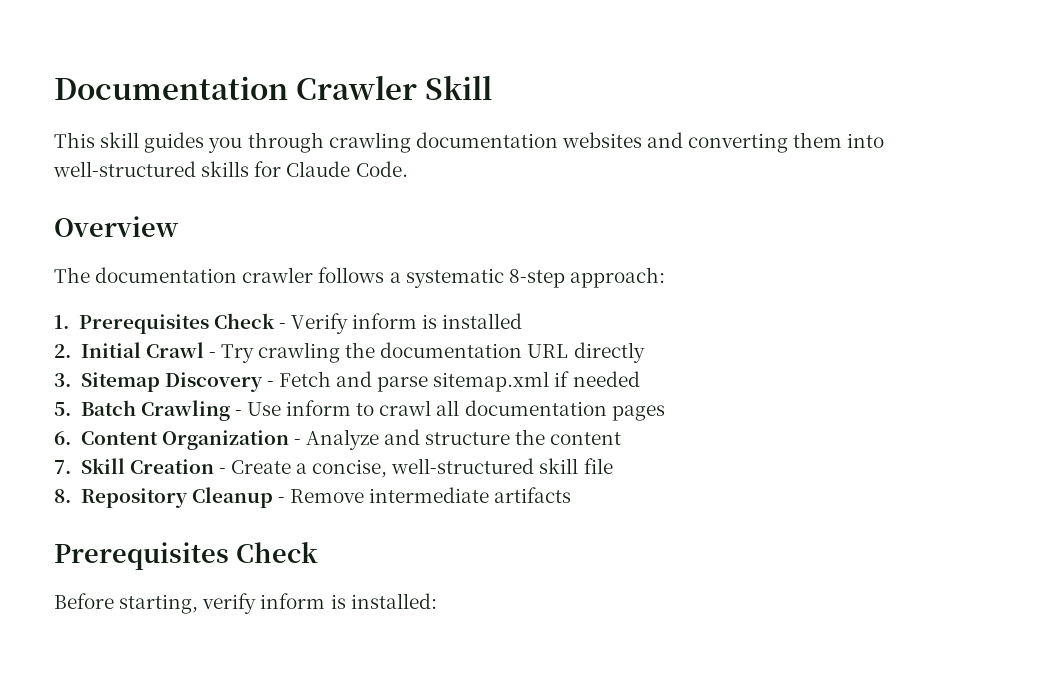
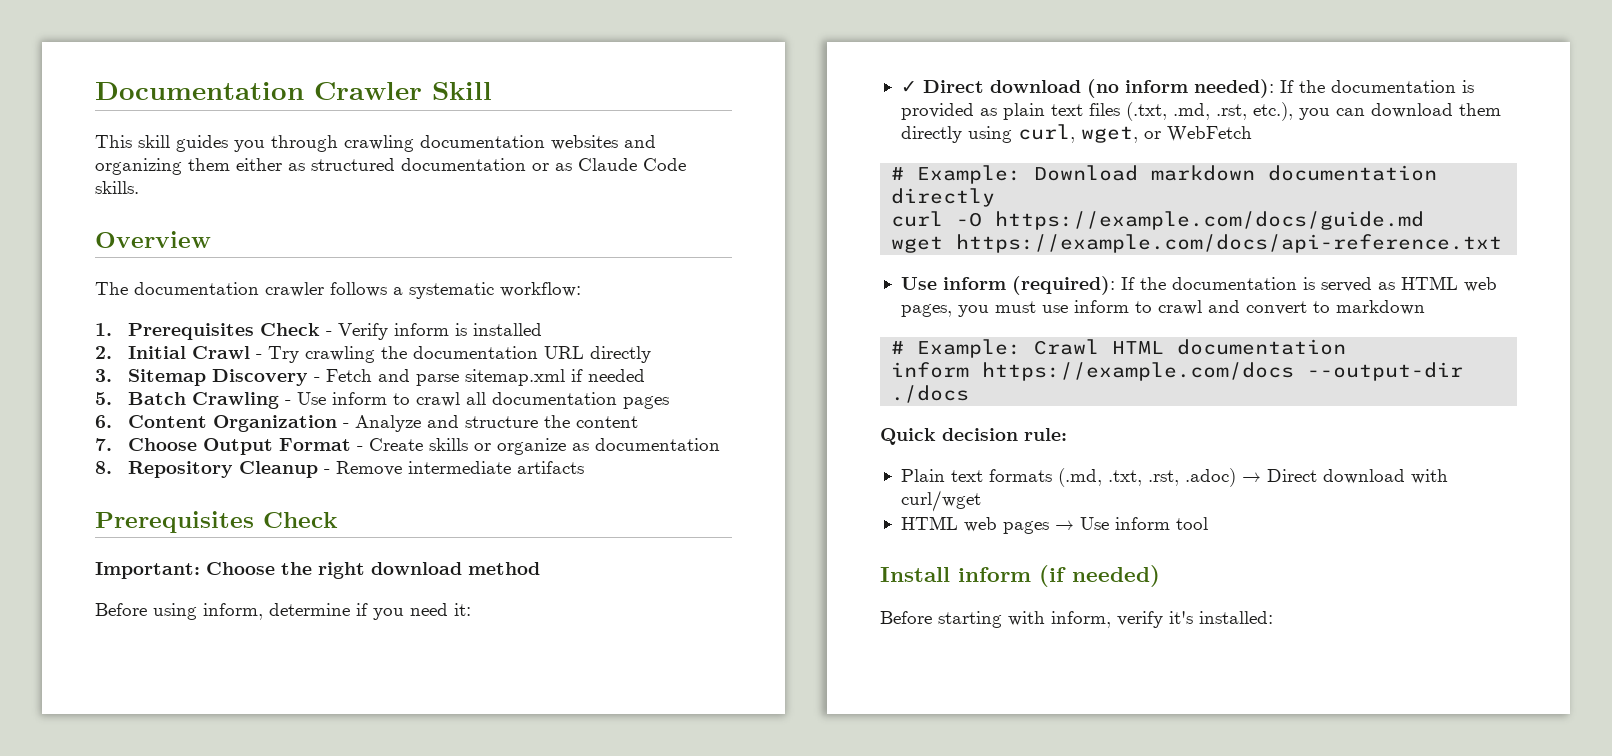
- This skill guides you through crawling documentation websites and converting them into well-structured skills for Claude Code.
+ This skill guides you through crawling documentation websites and organizing them either as structured documentation or as Claude Code skills.
- The documentation crawler follows a systematic 8-step approach:
+ The documentation crawler follows a systematic workflow:
- 7. Skill Creation - Create a concise, well-structured skill file
+ 7. Choose Output Format - Create skills or organize as documentation
- Before starting, verify inform is installed:
+ Important: Choose the right download method
+ Before using inform, determine if you need it:
+ ✓ Direct download (no inform needed): If the documentation is provided as plain text files (.txt, .md, .rst, etc.), you can download them directly using curl, wget, or WebFetch
+ # Example: Download markdown documentation directly
+ curl -O https://example.com/docs/guide.md
+ wget https://example.com/docs/api-reference.txt
+ Use inform (required): If the documentation is served as HTML web pages, you must use inform to crawl and convert to markdown
+ # Example: Crawl HTML documentation
+ inform https://example.com/docs --output-dir ./docs
+ Quick decision rule:
+ Plain text formats (.md, .txt, .rst, .adoc) → Direct download with curl/wget
+ HTML web pages → Use inform tool
+ Install inform (if needed)
+ Before starting with inform, verify it's installed:

